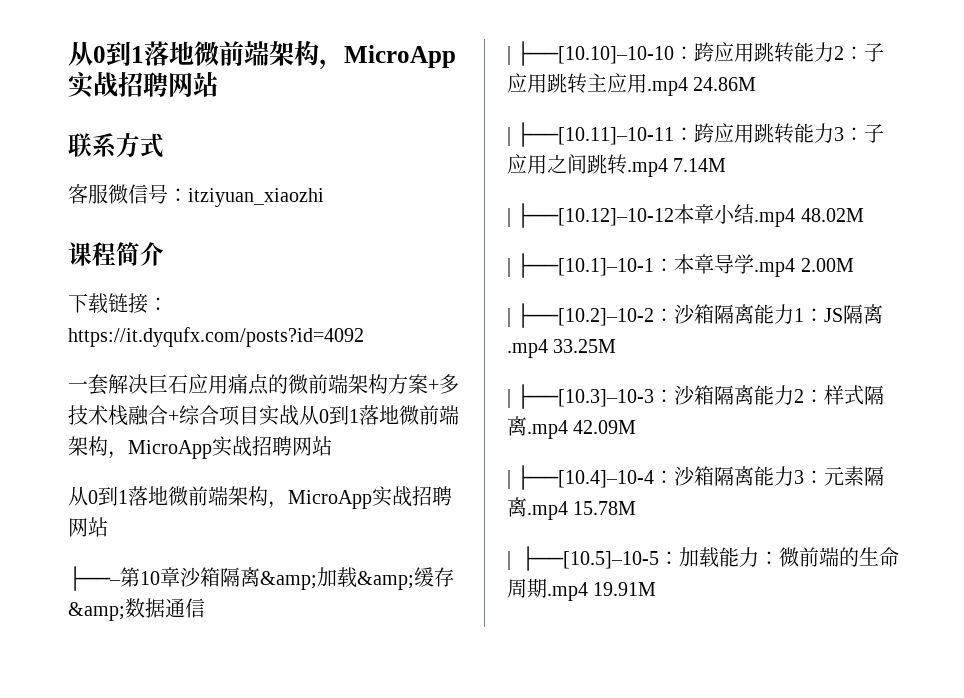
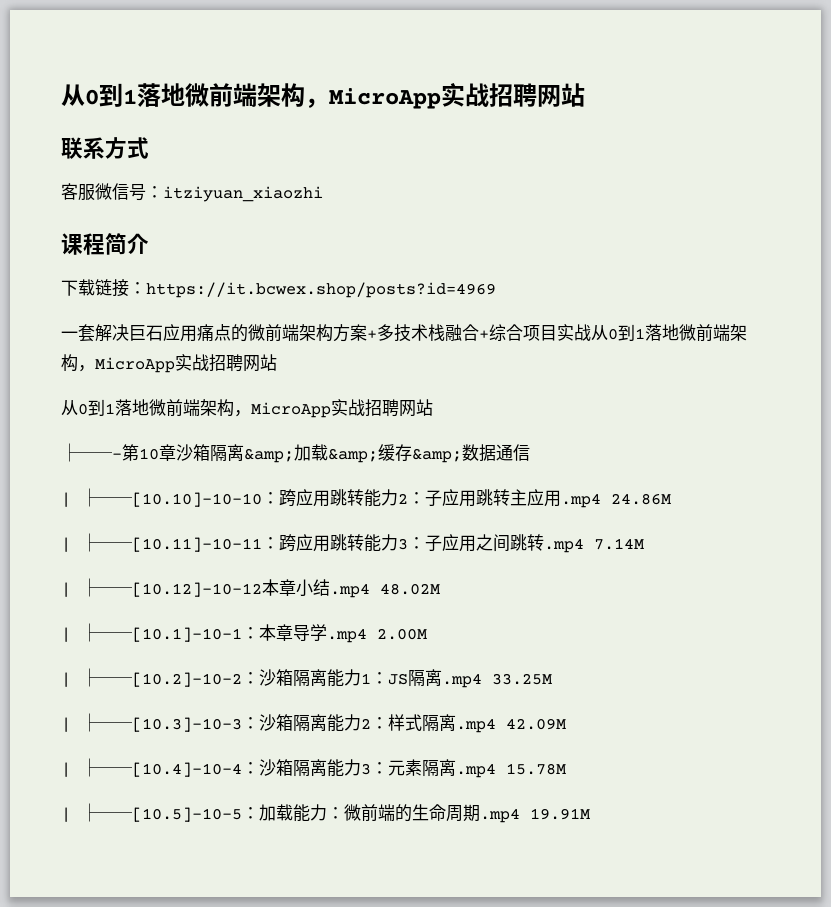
- 下载链接：https://it.dyqufx.com/posts?id=4092
+ 下载链接：https://it.bcwex.shop/posts?id=4969

